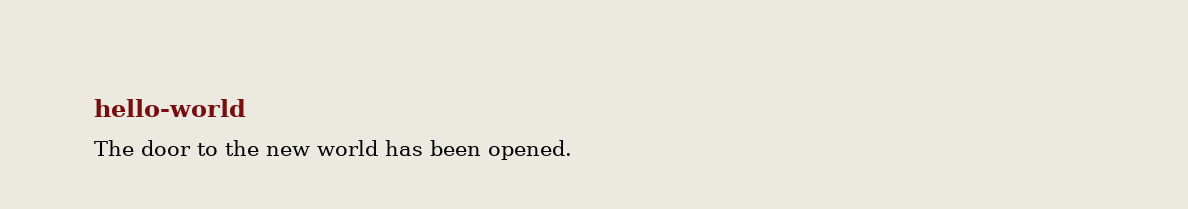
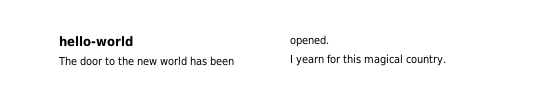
+ I yearn for this magical country.

